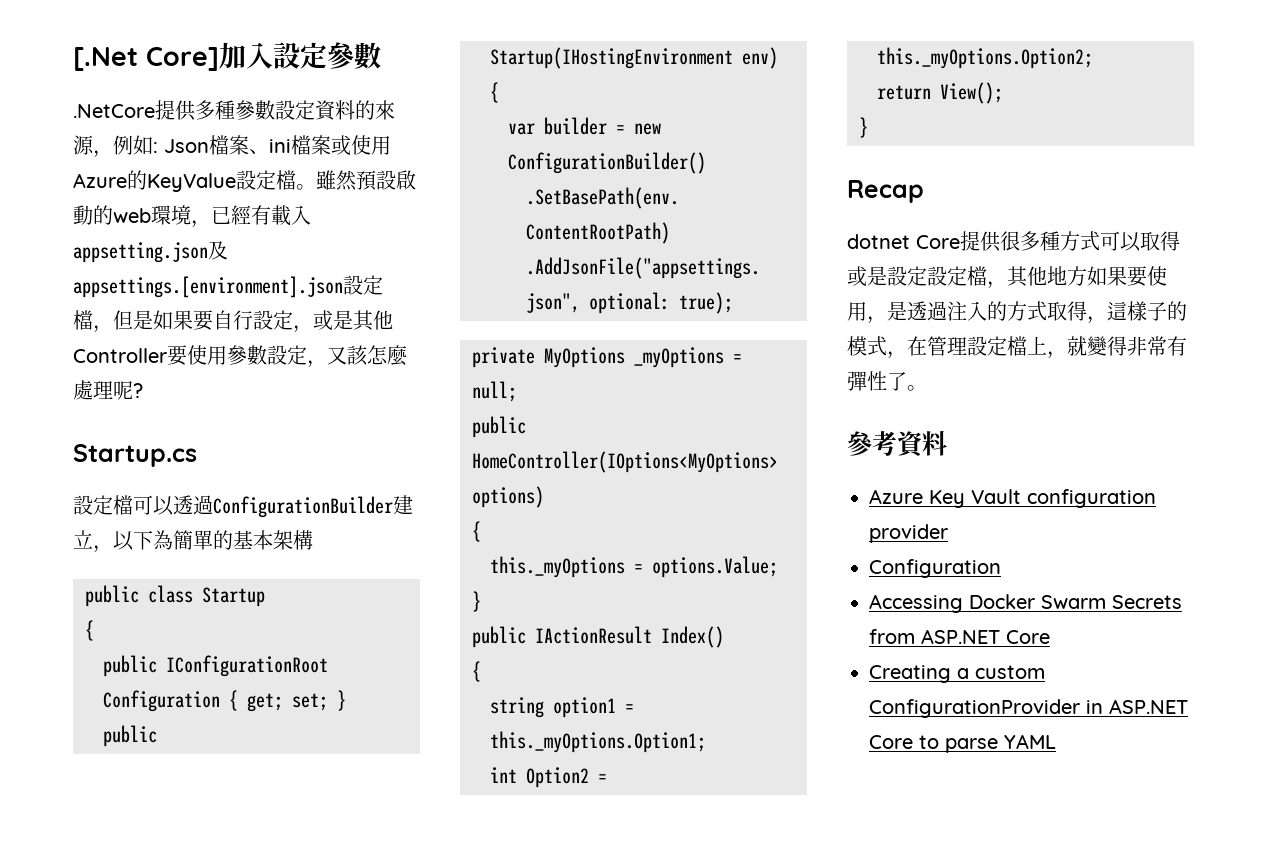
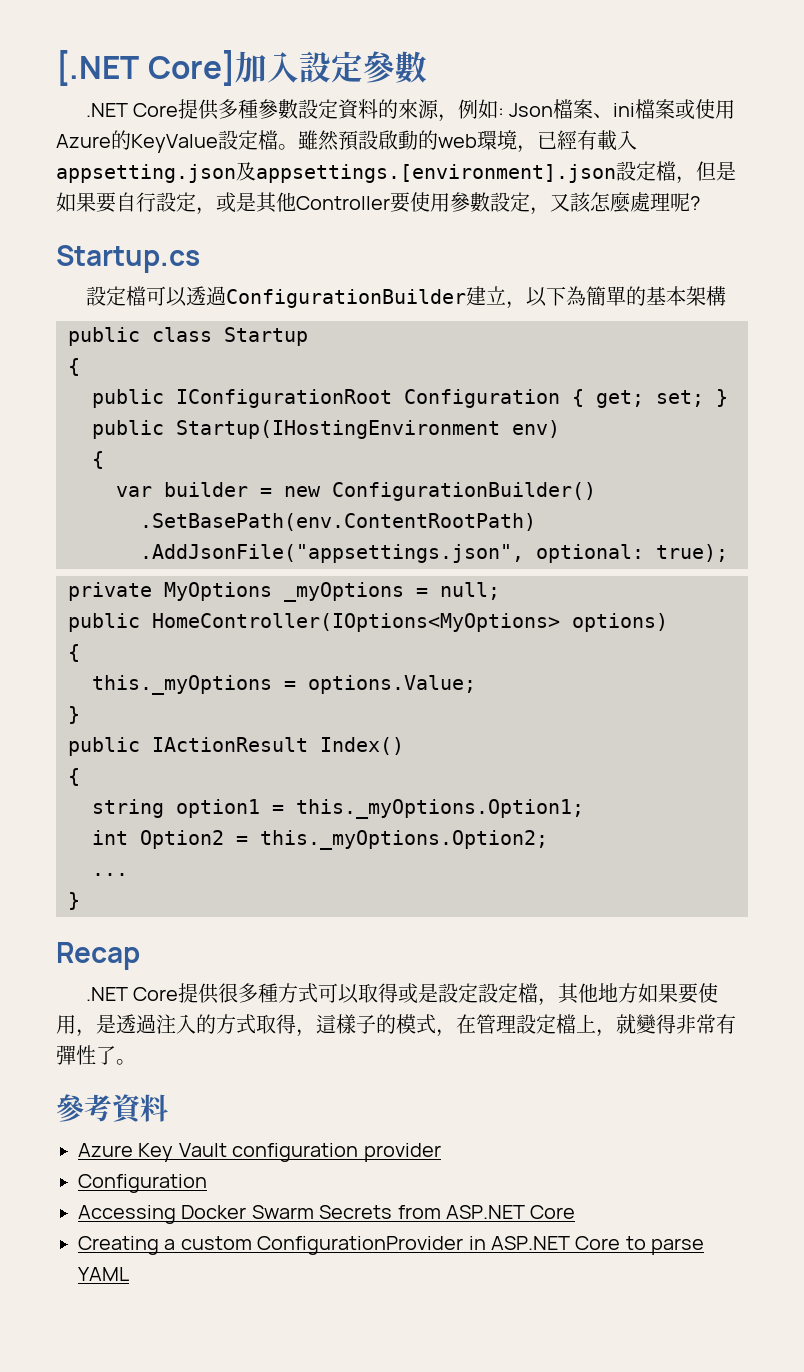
- [.Net Core]加入設定參數
+ [.NET Core]加入設定參數
- .NetCore提供多種參數設定資料的來源，例如: Json檔案、ini檔案或使用Azure的KeyValue設定檔。
+ .NET Core提供多種參數設定資料的來源，例如: Json檔案、ini檔案或使用Azure的KeyValue設定檔。
- return View();
+ ...
- dotnet Core提供很多種方式可以取得或是設定設定檔，其他地方如果要使用，是透過注入的方式取得，這樣子的模式，在管理設定檔上，就變得非常有彈性了。
+ .NET Core提供很多種方式可以取得或是設定設定檔，其他地方如果要使用，是透過注入的方式取得，這樣子的模式，在管理設定檔上，就變得非常有彈性了。

